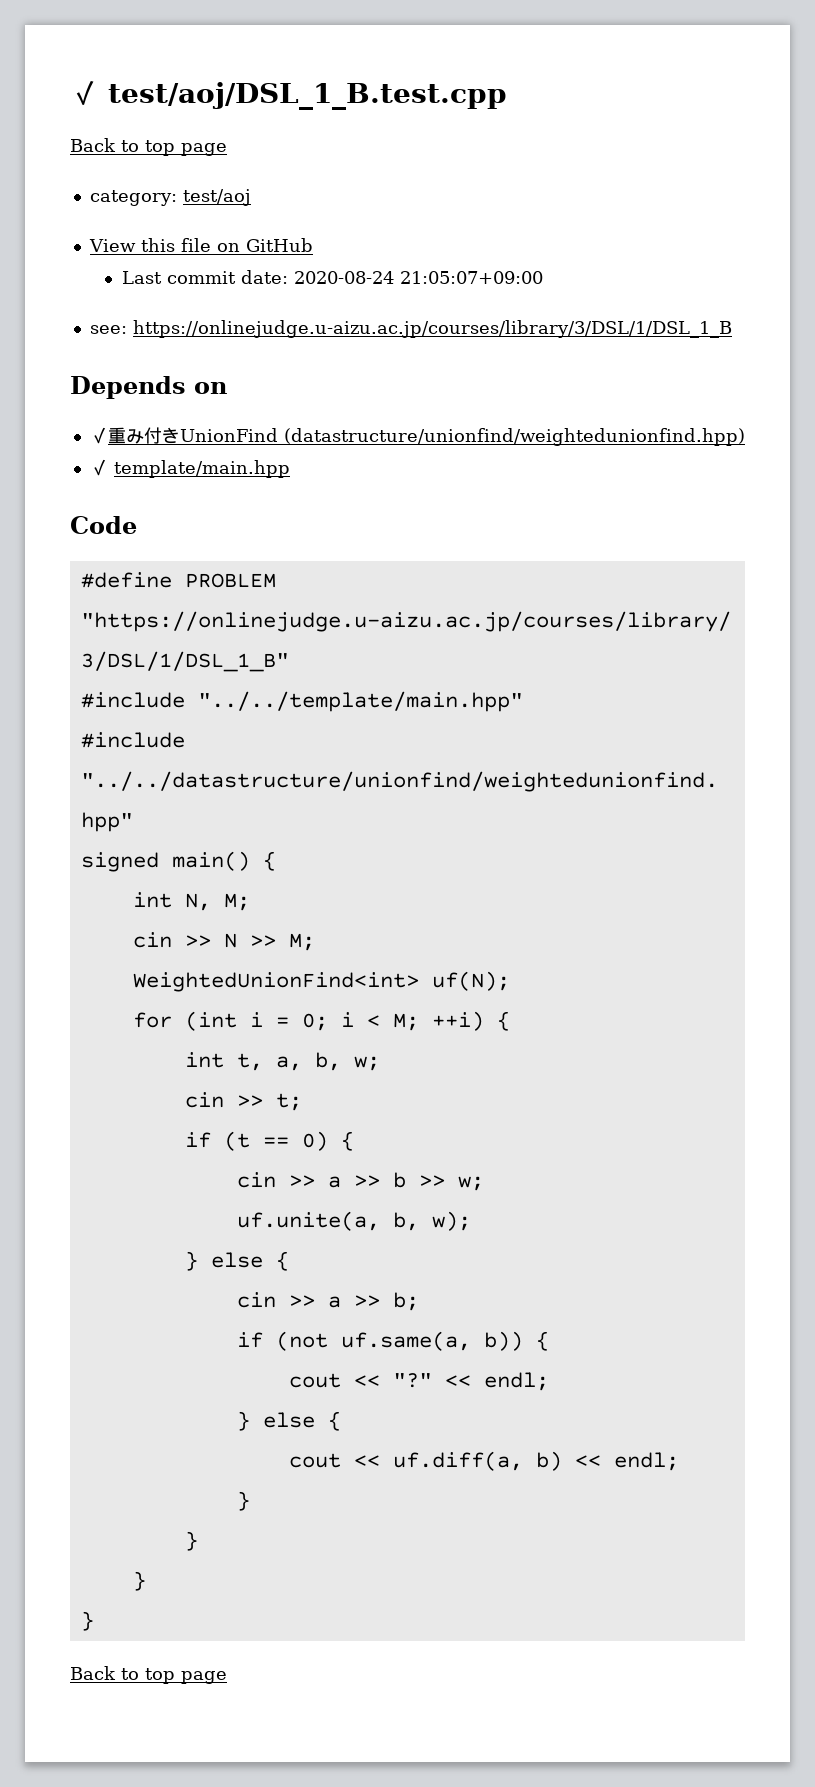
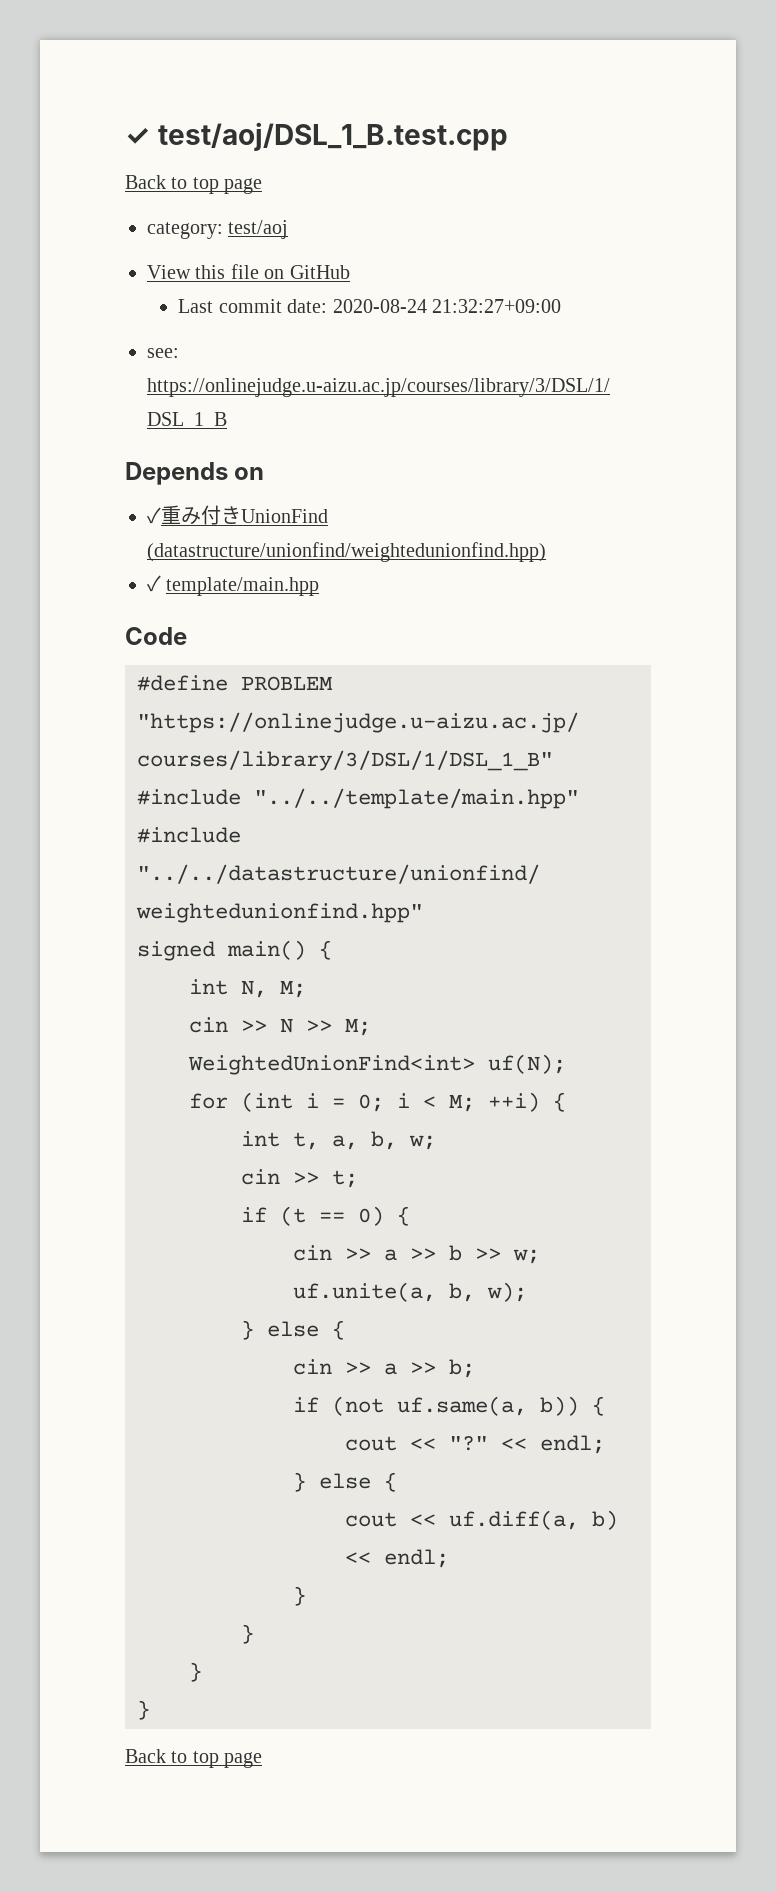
- Last commit date: 2020-08-24 21:05:07+09:00
+ Last commit date: 2020-08-24 21:32:27+09:00

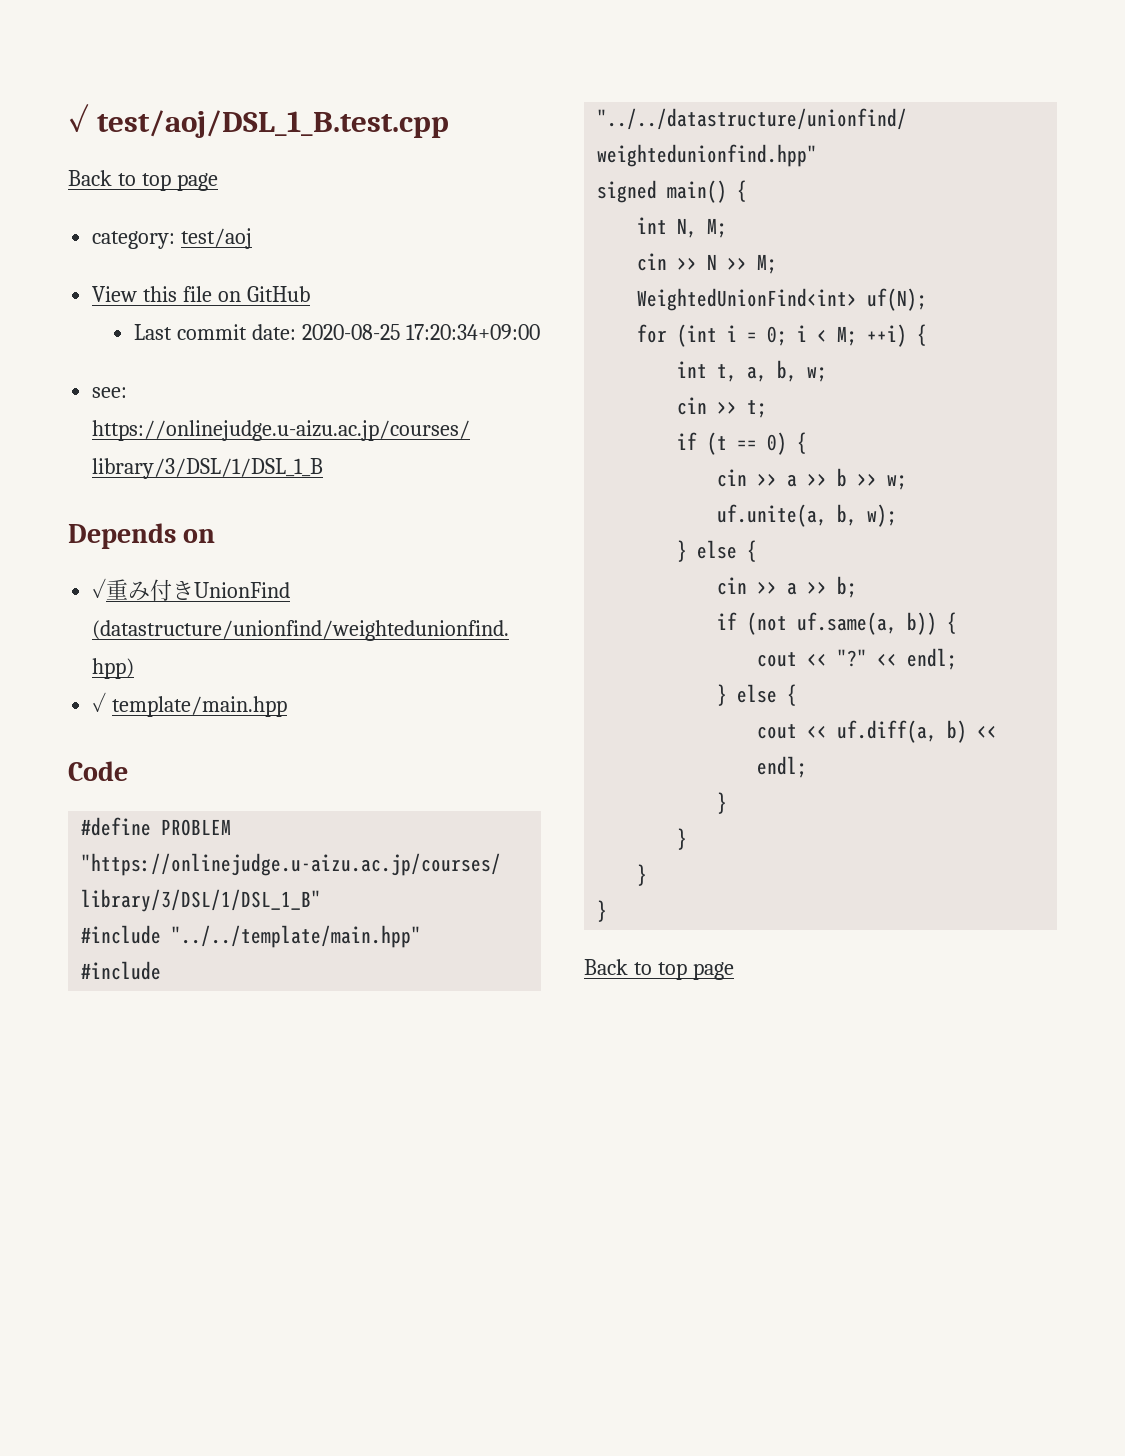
- Last commit date: 2020-08-24 21:32:27+09:00
+ Last commit date: 2020-08-25 17:20:34+09:00

